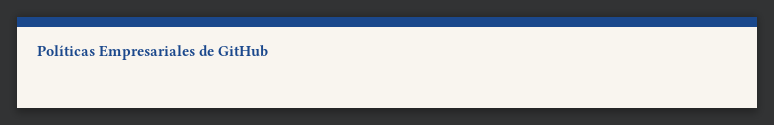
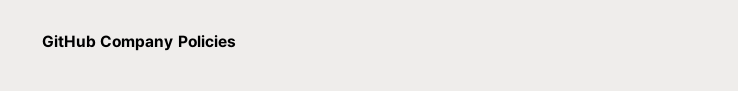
- Políticas Empresariales de GitHub
+ GitHub Company Policies

